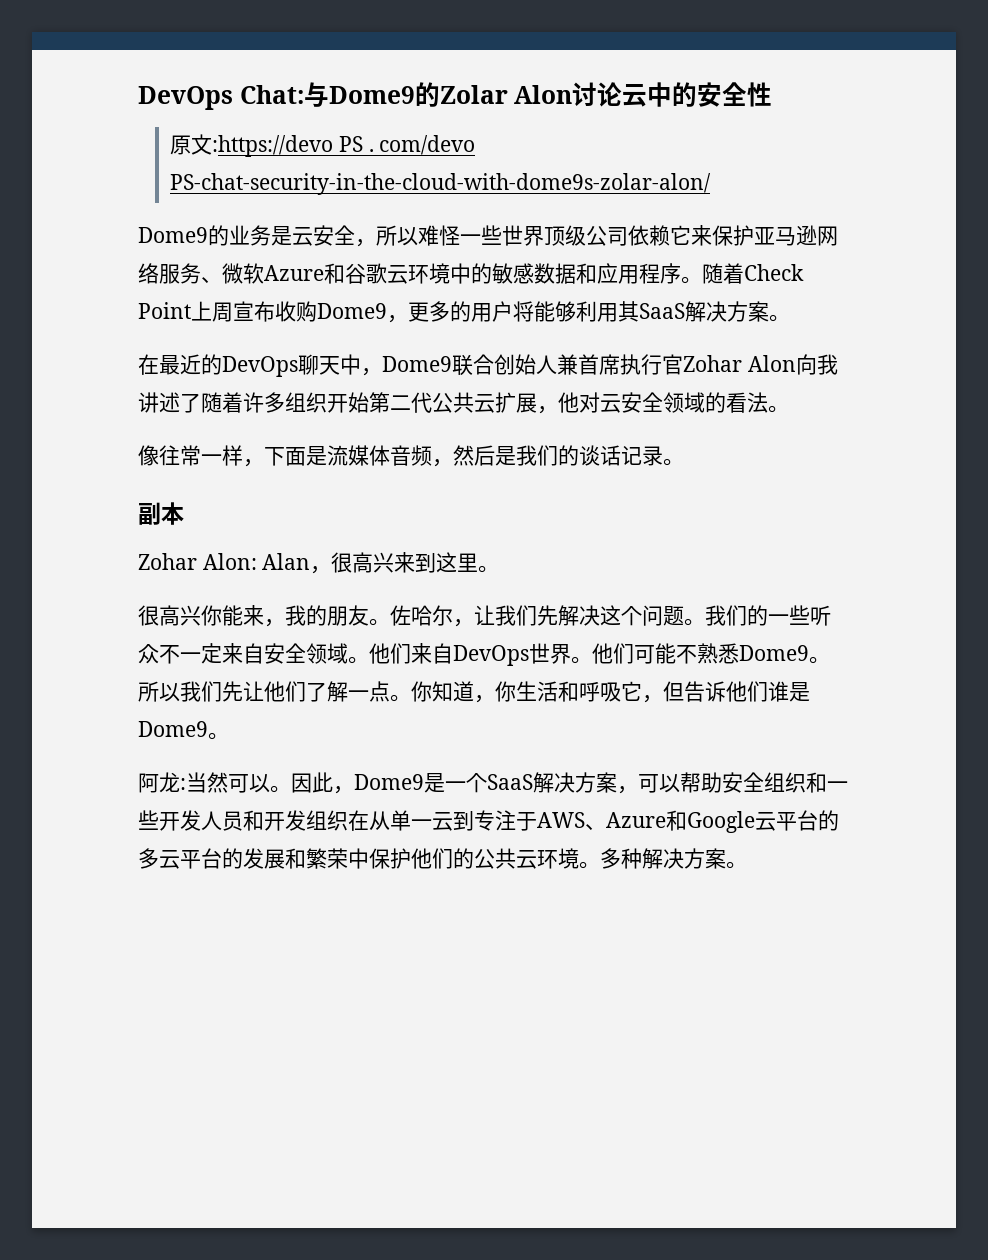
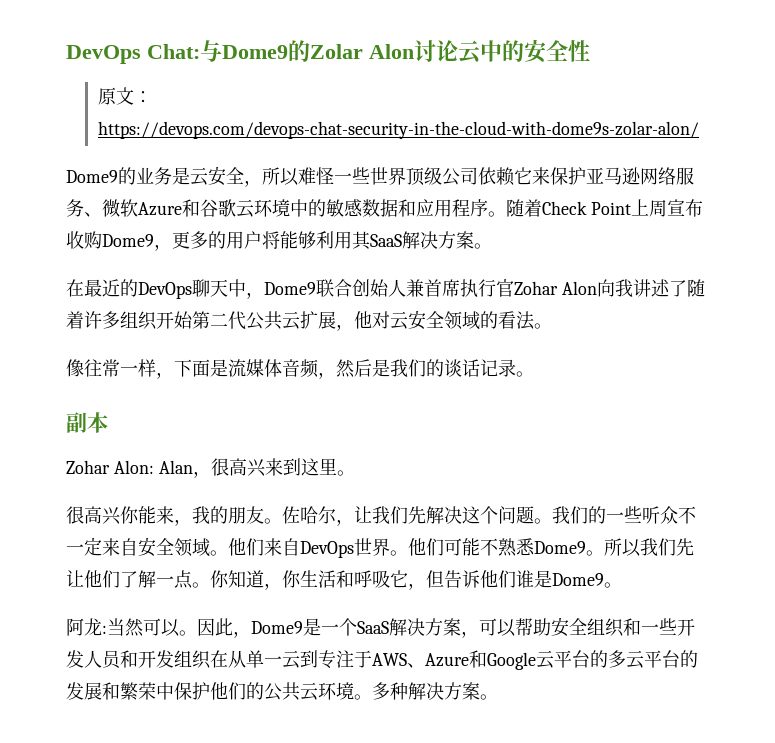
- 原文:https://devo PS . com/devo PS-chat-security-in-the-cloud-with-dome9s-zolar-alon/
+ 原文：https://devops.com/devops-chat-security-in-the-cloud-with-dome9s-zolar-alon/

